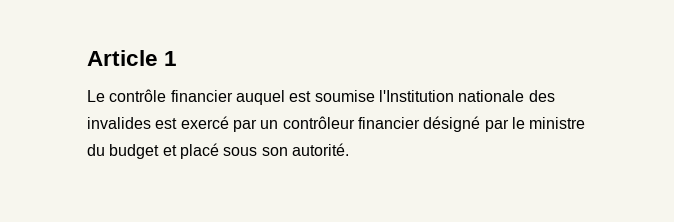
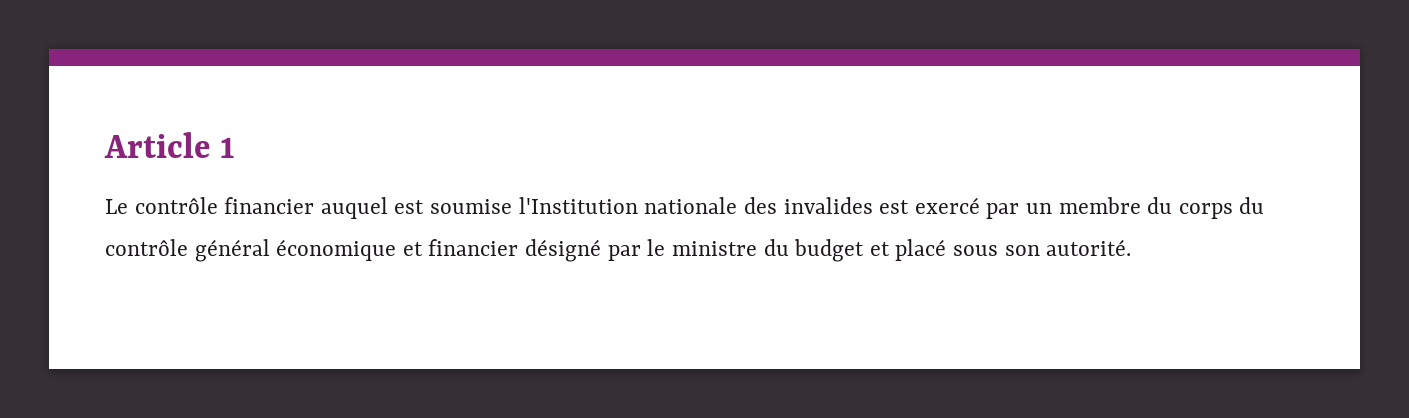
- Le contrôle financier auquel est soumise l'Institution nationale des invalides est exercé par un contrôleur financier désigné par le ministre du budget et placé sous son autorité.
+ Le contrôle financier auquel est soumise l'Institution nationale des invalides est exercé par un membre du corps du contrôle général économique et financier désigné par le ministre du budget et placé sous son autorité.

